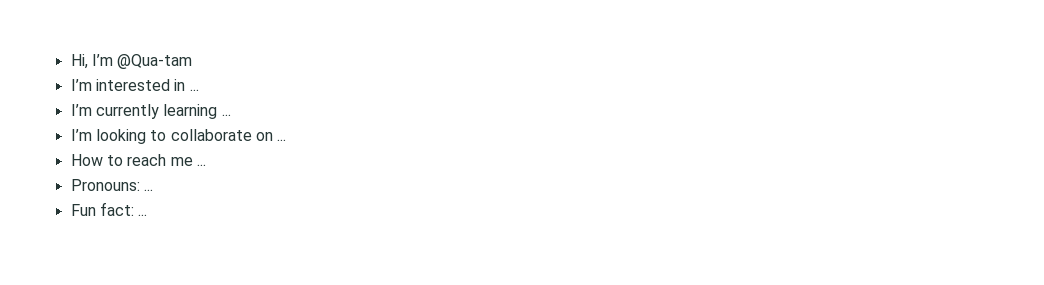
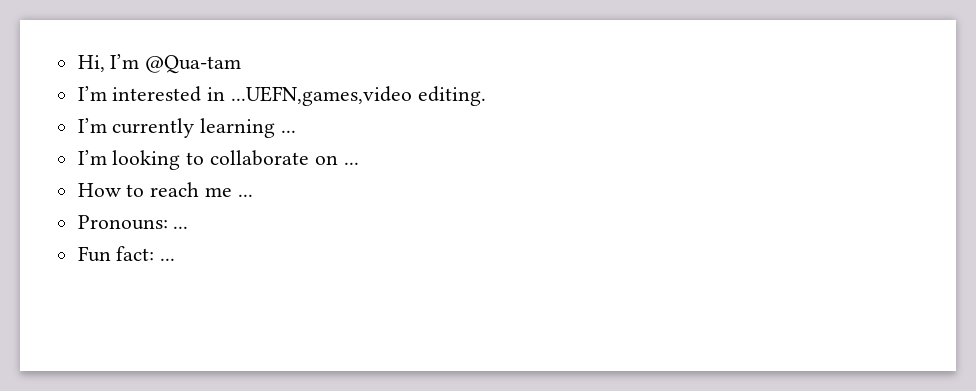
- I’m interested in ...
+ I’m interested in ...UEFN,games,video editing.

